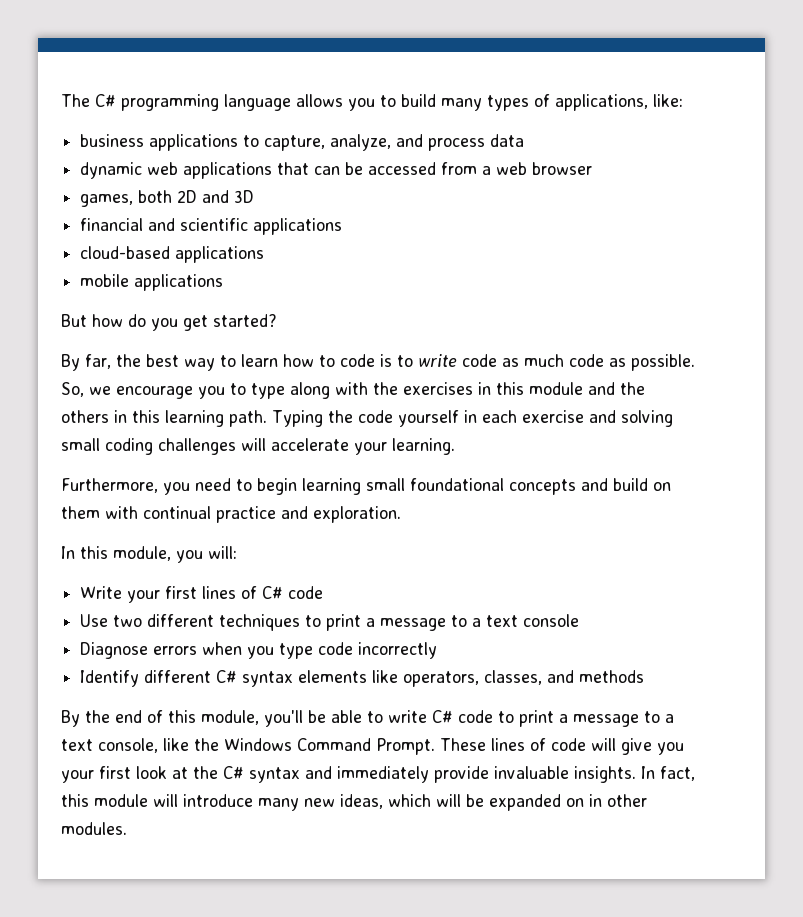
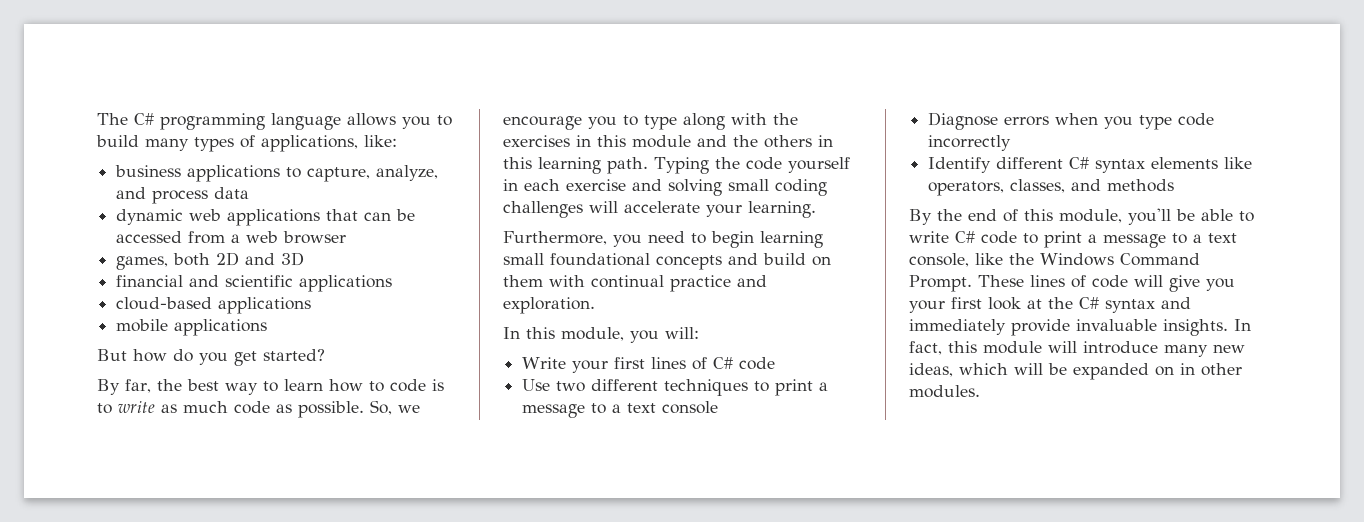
- By far, the best way to learn how to code is to write code as much code as possible.
+ By far, the best way to learn how to code is to write as much code as possible.

